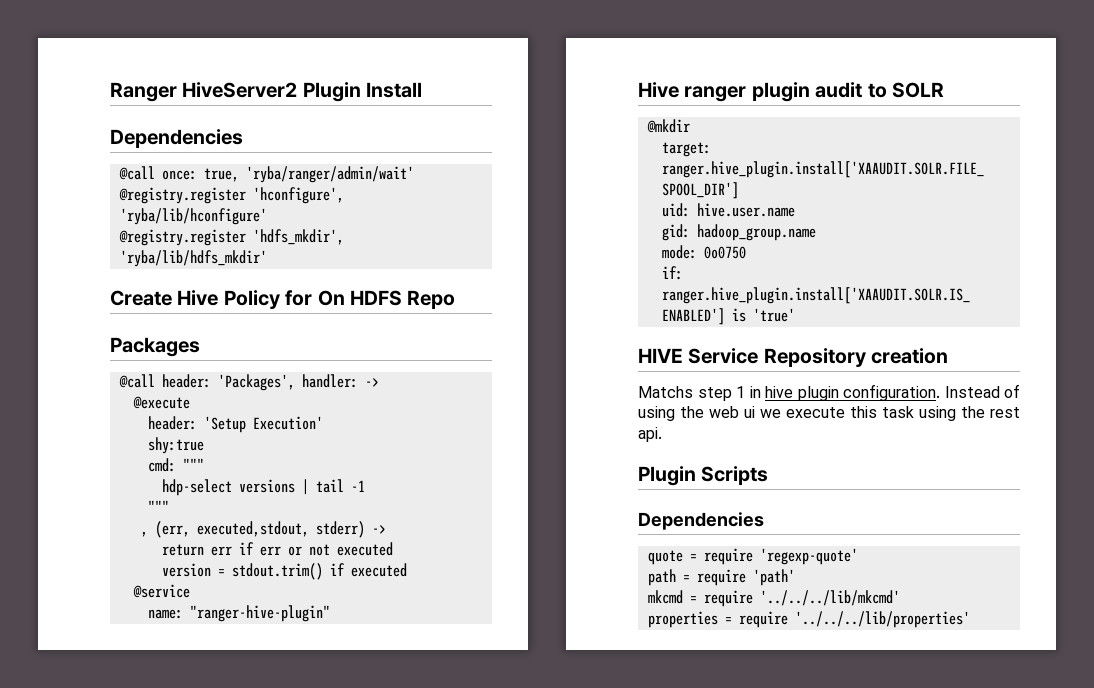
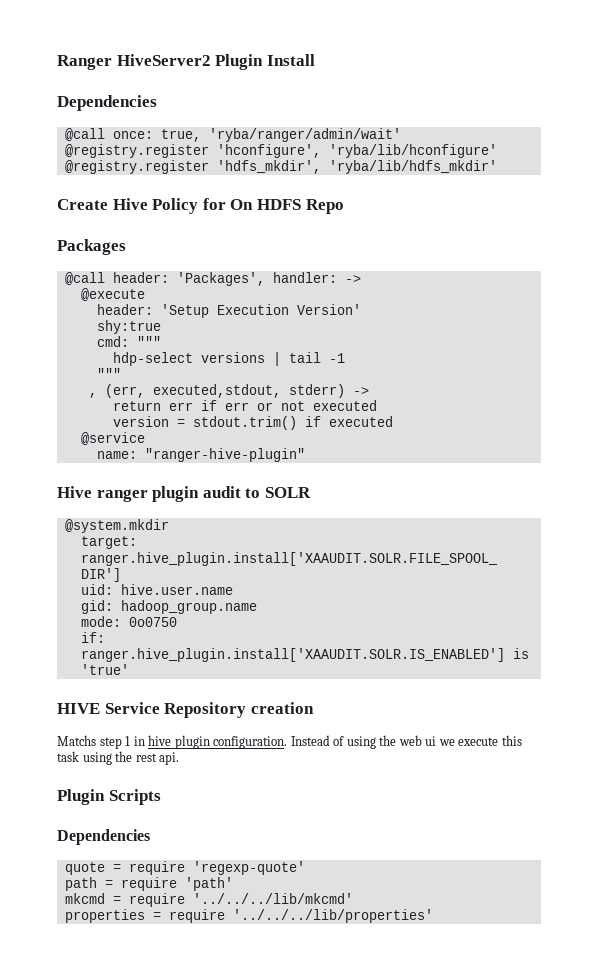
- header: 'Setup Execution'
+ header: 'Setup Execution Version'
- @mkdir
+ @system.mkdir

